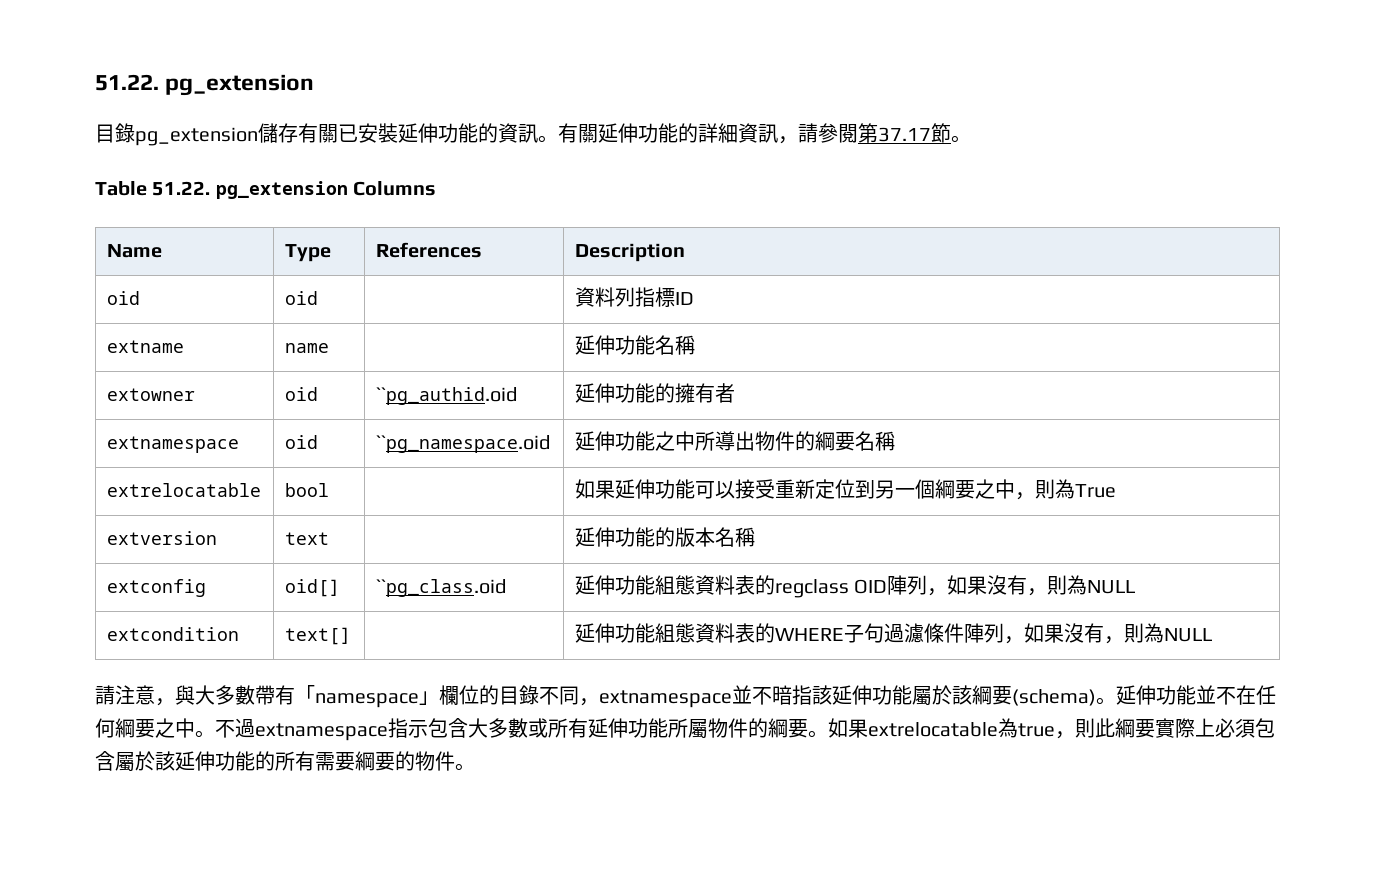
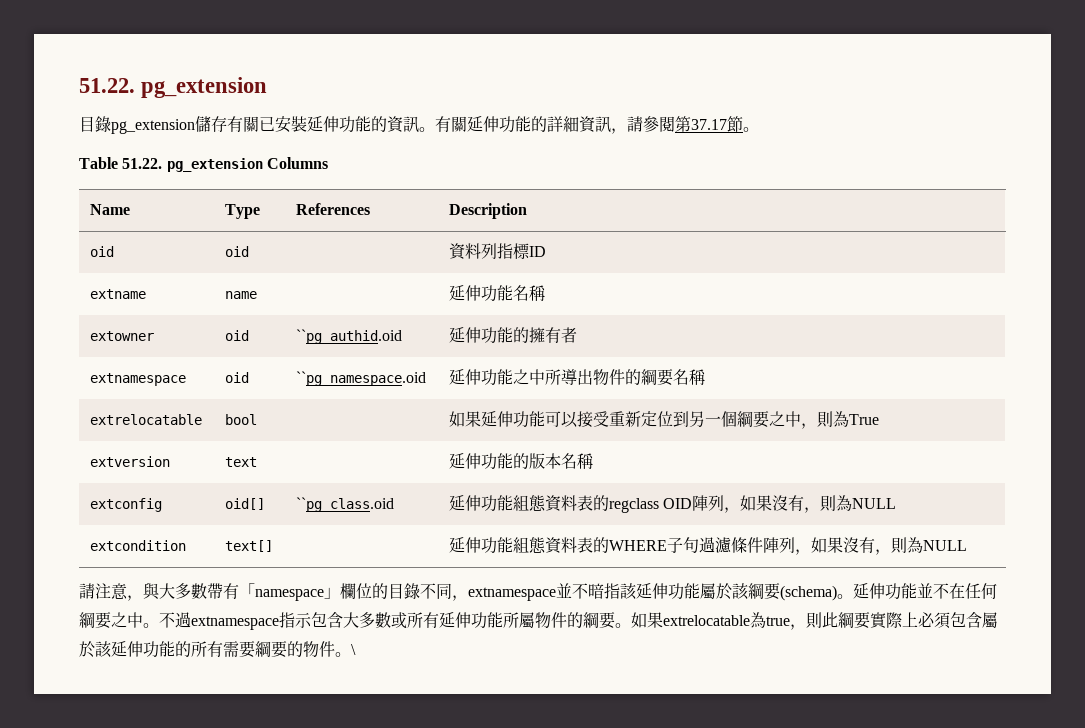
+ \

